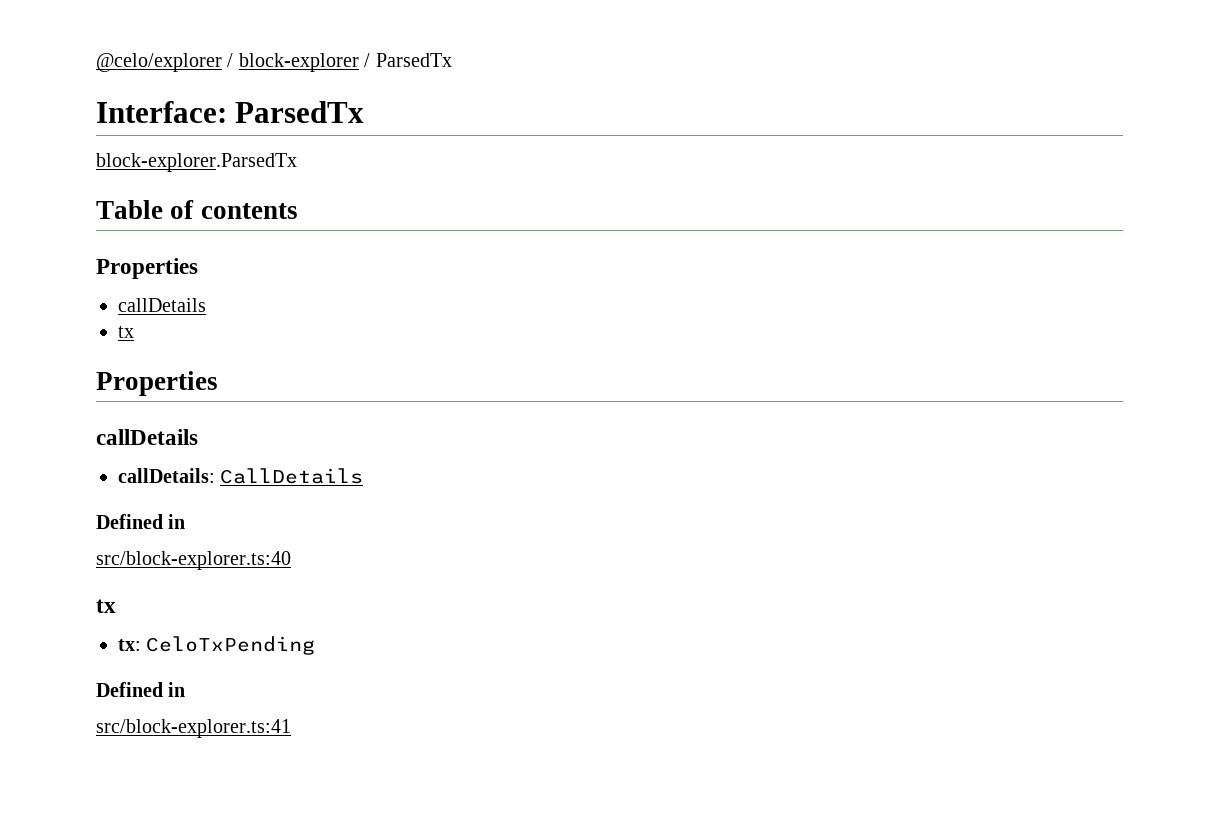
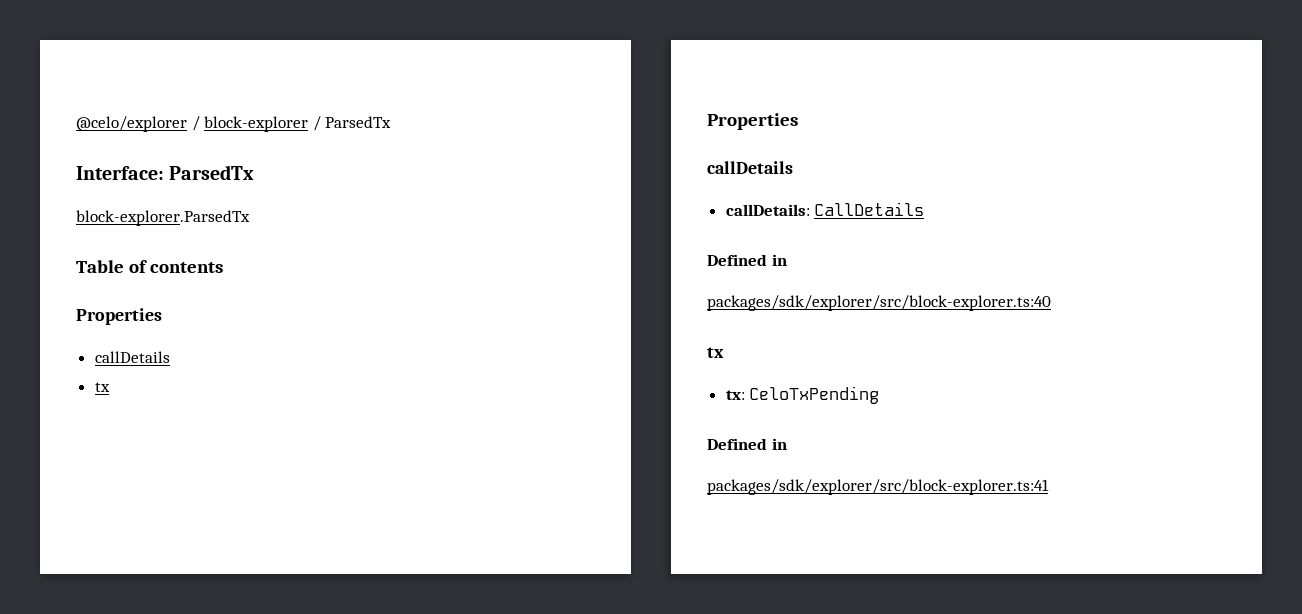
- src/block-explorer.ts:40
+ packages/sdk/explorer/src/block-explorer.ts:40
- src/block-explorer.ts:41
+ packages/sdk/explorer/src/block-explorer.ts:41

